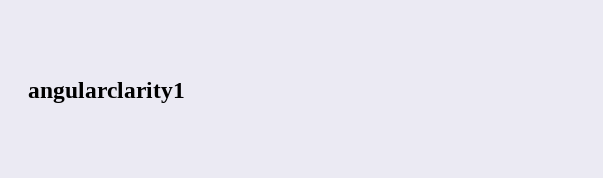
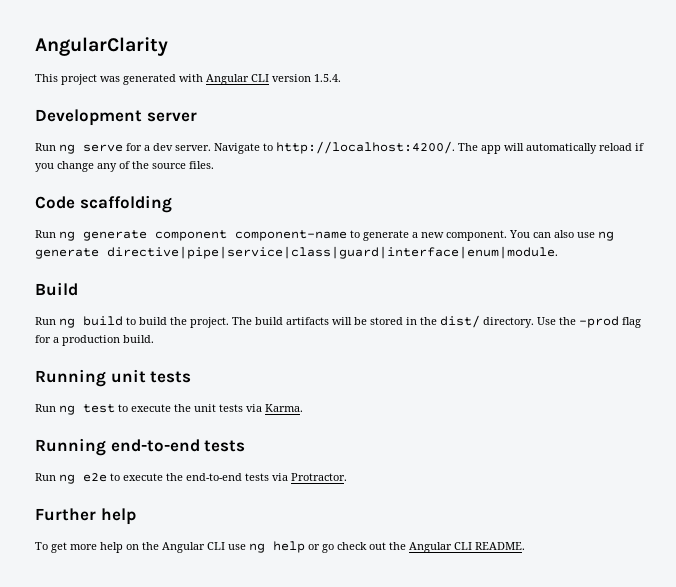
- angularclarity1
+ AngularClarity
+ This project was generated with Angular CLI version 1.5.4.
+ Development server
+ Run ng serve for a dev server. Navigate to http://localhost:4200/. The app will automatically reload if you change any of the source files.
+ Code scaffolding
+ Run ng generate component component-name to generate a new component. You can also use ng generate directive|pipe|service|class|guard|interface|enum|module.
+ Build
+ Run ng build to build the project. The build artifacts will be stored in the dist/ directory. Use the -prod flag for a production build.
+ Running unit tests
+ Run ng test to execute the unit tests via Karma.
+ Running end-to-end tests
+ Run ng e2e to execute the end-to-end tests via Protractor.
+ Further help
+ To get more help on the Angular CLI use ng help or go check out the Angular CLI README.

